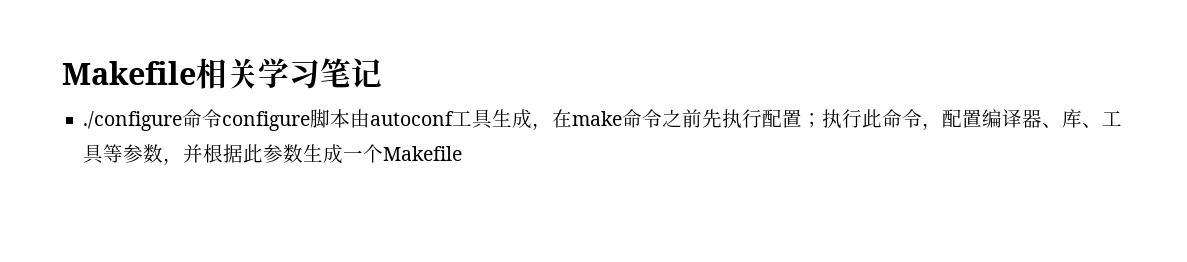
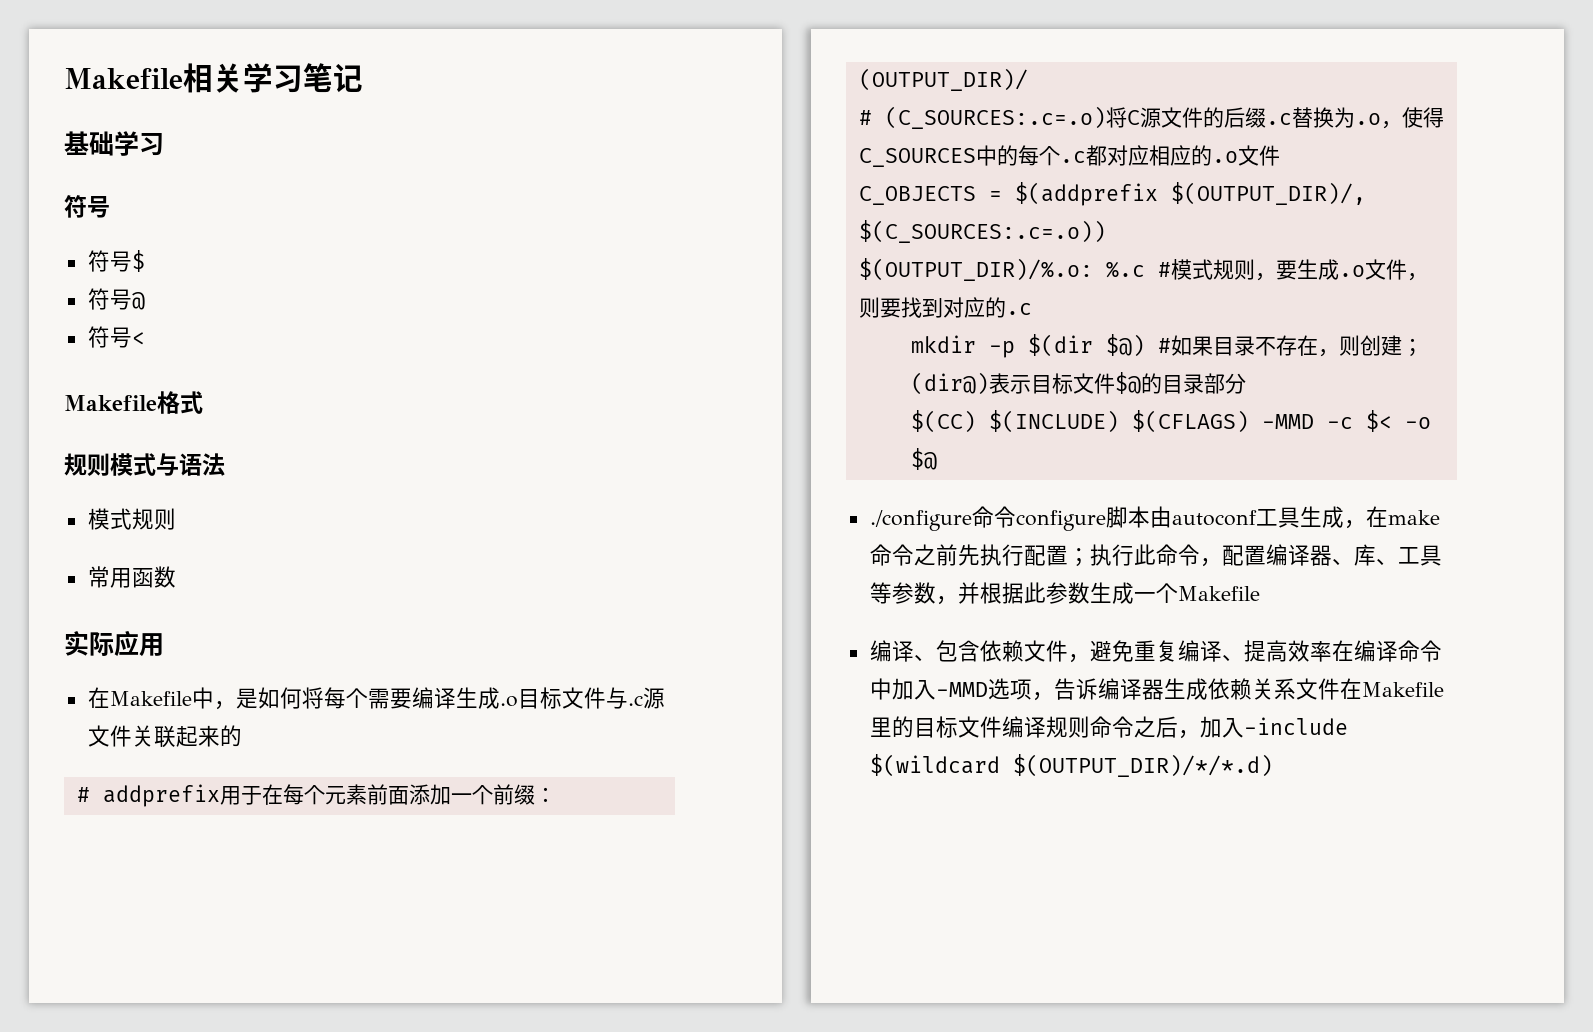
+ 基础学习
+ 符号
+ 符号$
+ 符号@
+ 符号<
+ Makefile格式
+ 规则模式与语法
+ 模式规则
+ 常用函数
+ 实际应用
+ 在Makefile中，是如何将每个需要编译生成.o目标文件与.c源文件关联起来的
+ # addprefix用于在每个元素前面添加一个前缀：(OUTPUT_DIR)/
+ # (C_SOURCES:.c=.o)将C源文件的后缀.c替换为.o，使得C_SOURCES中的每个.c都对应相应的.o文件
+ C_OBJECTS = $(addprefix $(OUTPUT_DIR)/, $(C_SOURCES:.c=.o))
+ $(OUTPUT_DIR)/%.o: %.c #模式规则，要生成.o文件，则要找到对应的.c
+ mkdir -p $(dir $@) #如果目录不存在，则创建；(dir@)表示目标文件$@的目录部分
+ $(CC) $(INCLUDE) $(CFLAGS) -MMD -c $< -o $@
+ 编译、包含依赖文件，避免重复编译、提高效率在编译命令中加入-MMD选项，告诉编译器生成依赖关系文件在Makefile里的目标文件编译规则命令之后，加入-include $(wildcard $(OUTPUT_DIR)/*/*.d)

